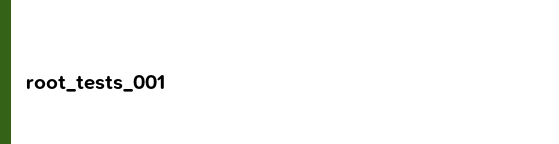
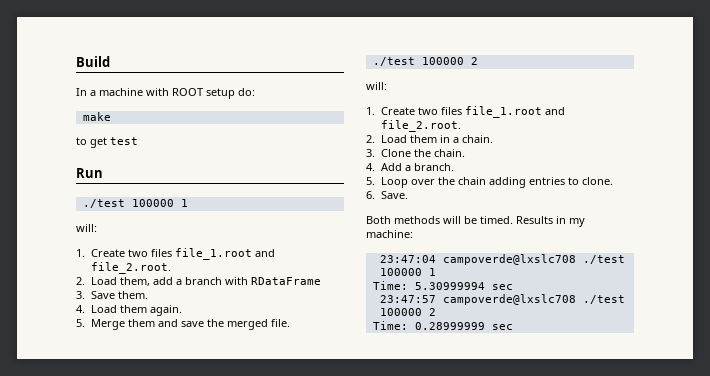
- root_tests_001
+ Build
+ In a machine with ROOT setup do:
+ make
+ to get test
+ Run
+ ./test 100000 1
+ will:
+ 1. Create two files file_1.root and file_2.root.
+ 2. Load them, add a branch with RDataFrame
+ 3. Save them.
+ 4. Load them again.
+ 5. Merge them and save the merged file.
+ ./test 100000 2
+ will:
+ 1. Create two files file_1.root and file_2.root.
+ 2. Load them in a chain.
+ 3. Clone the chain.
+ 4. Add a branch.
+ 5. Loop over the chain adding entries to clone.
+ 6. Save.
+ Both methods will be timed. Results in my machine:
+ 23:47:04 campoverde@lxslc708 ./test 100000 1
+ Time: 5.30999994 sec
+ 23:47:57 campoverde@lxslc708 ./test 100000 2
+ Time: 0.28999999 sec

